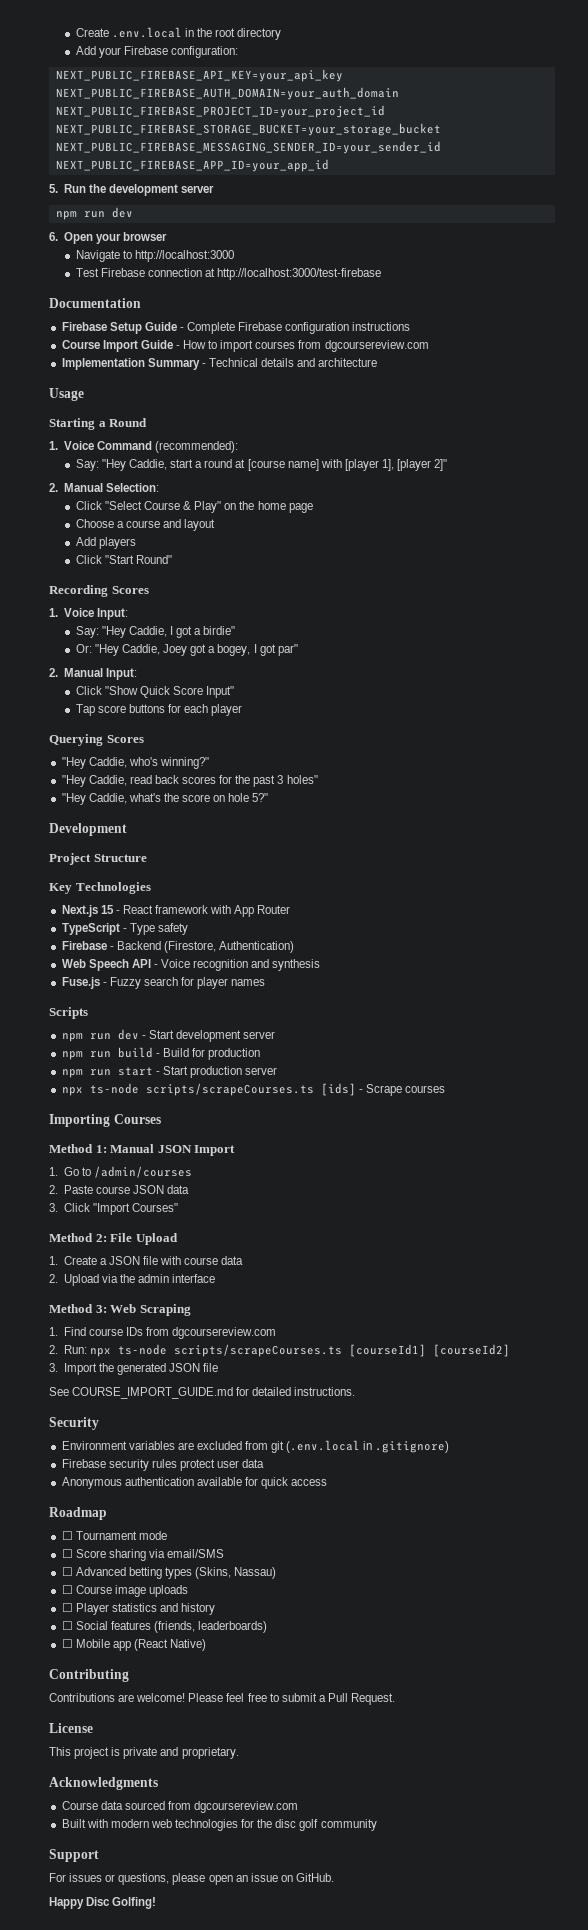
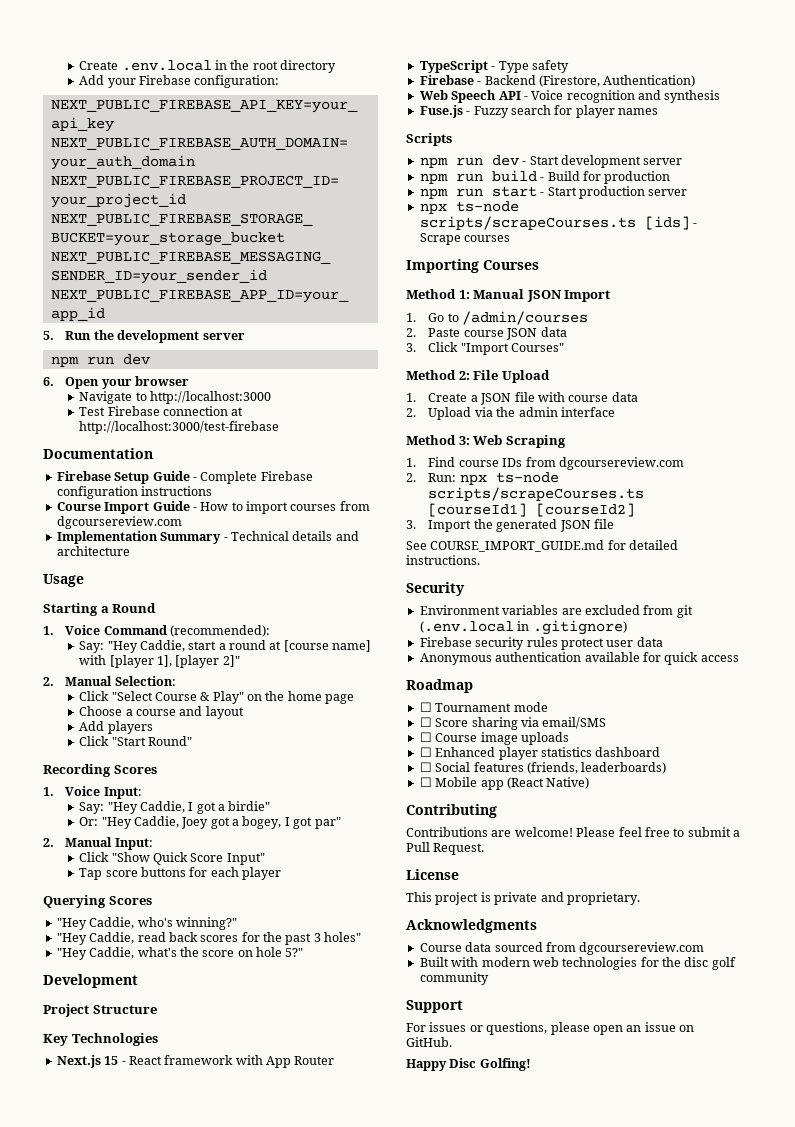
- ☐ Advanced betting types (Skins, Nassau)
- ☐ Player statistics and history
+ ☐ Enhanced player statistics dashboard

